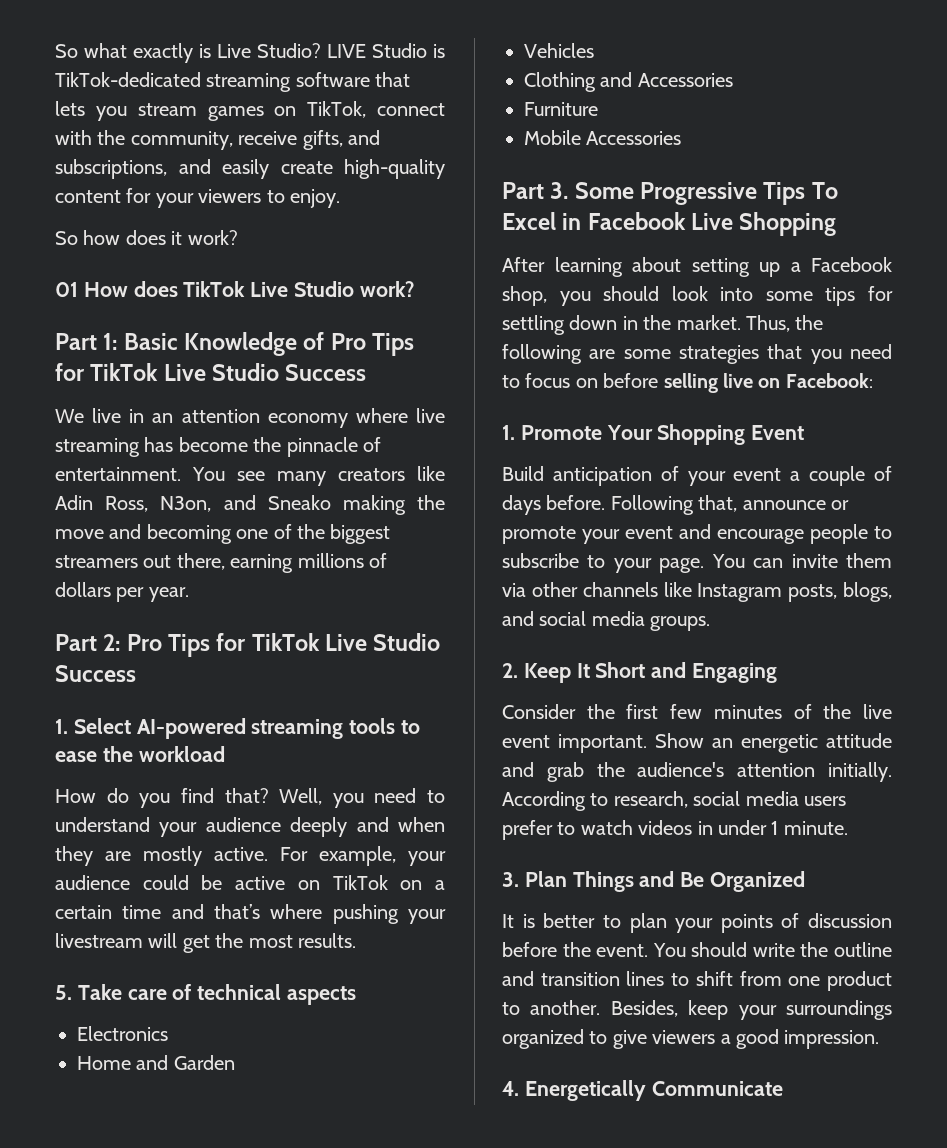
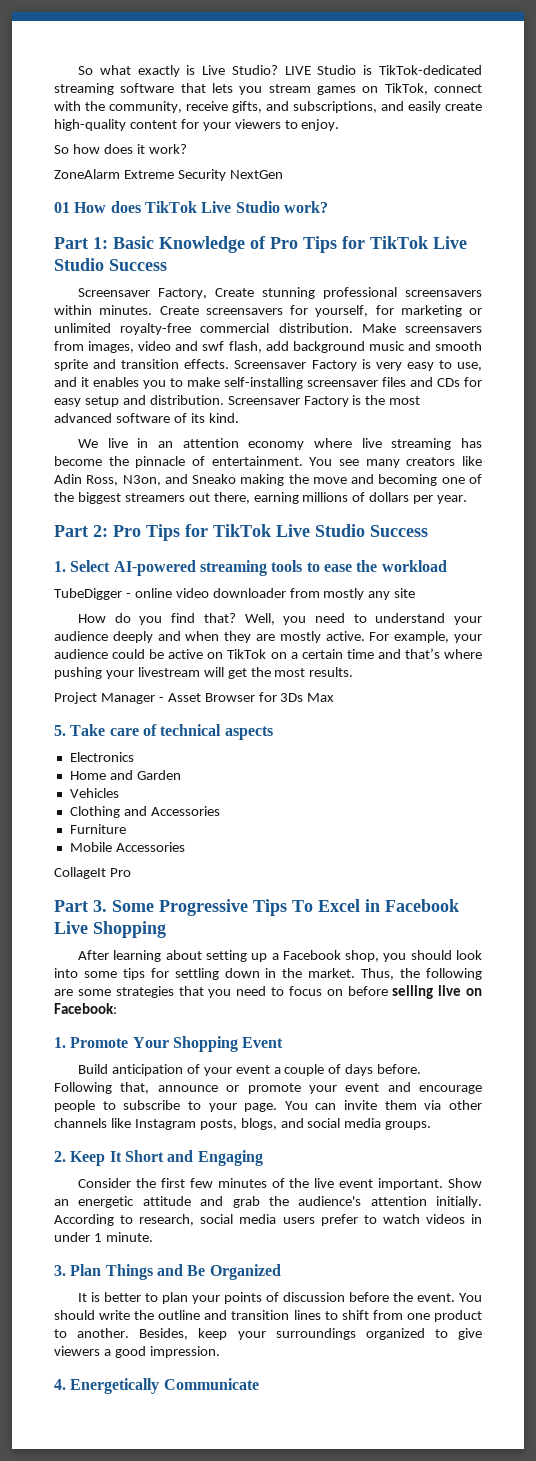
+ ZoneAlarm Extreme Security NextGen
+ Screensaver Factory, Create stunning professional screensavers within minutes. Create screensavers for yourself, for marketing or unlimited royalty-free commercial distribution. Make screensavers from images, video and swf flash, add background music and smooth sprite and transition effects. Screensaver Factory is very easy to use, and it enables you to make self-installing screensaver files and CDs for easy setup and distribution. Screensaver Factory is the most advanced software of its kind.
+ TubeDigger - online video downloader from mostly any site
+ Project Manager - Asset Browser for 3Ds Max
+ CollageIt Pro

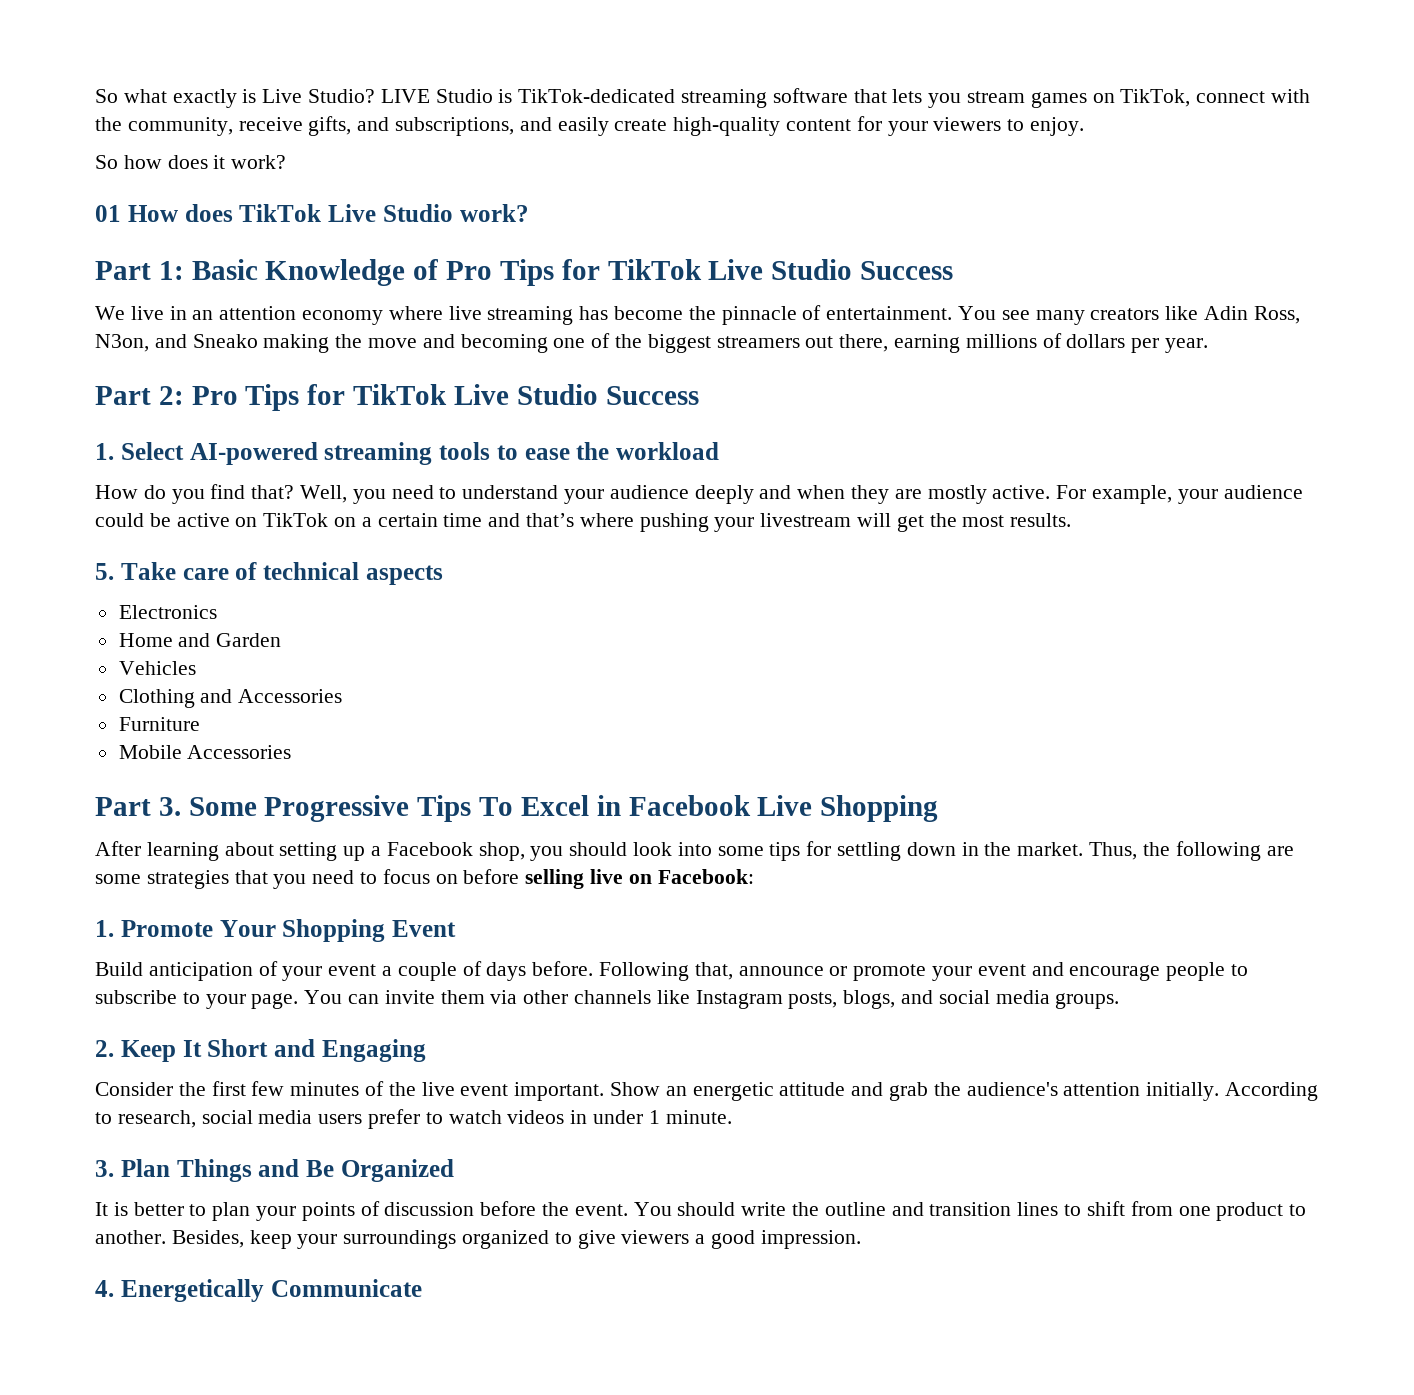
- ZoneAlarm Extreme Security NextGen
- Screensaver Factory, Create stunning professional screensavers within minutes. Create screensavers for yourself, for marketing or unlimited royalty-free commercial distribution. Make screensavers from images, video and swf flash, add background music and smooth sprite and transition effects. Screensaver Factory is very easy to use, and it enables you to make self-installing screensaver files and CDs for easy setup and distribution. Screensaver Factory is the most advanced software of its kind.
- TubeDigger - online video downloader from mostly any site
- Project Manager - Asset Browser for 3Ds Max
- CollageIt Pro

